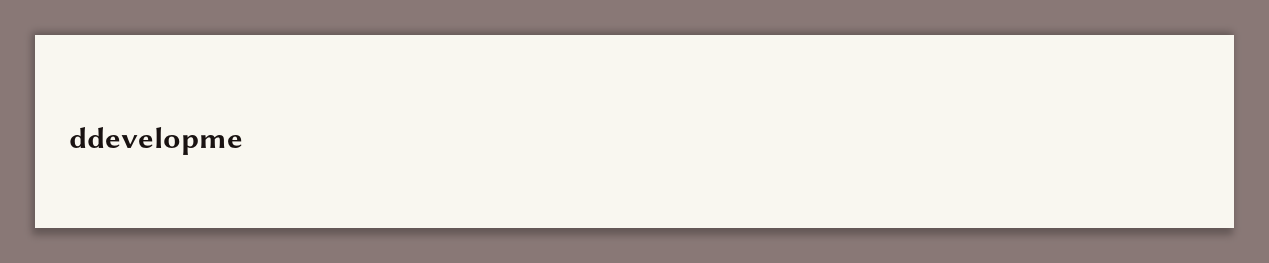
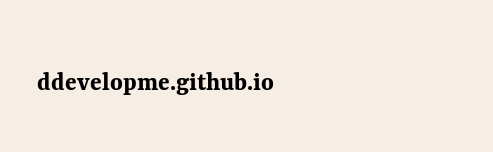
- ddevelopme
+ ddevelopme.github.io

